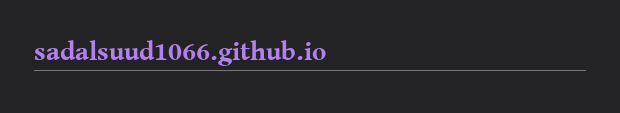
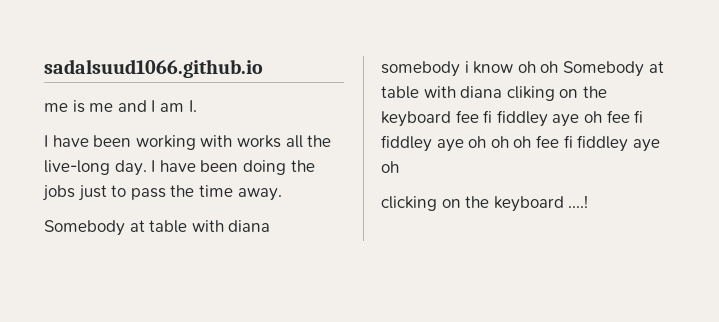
+ me is me and I am I.
+ I have been working with works all the live-long day. I have been doing the jobs just to pass the time away.
+ Somebody at table with diana somebody i know oh oh Somebody at table with diana cliking on the keyboard fee fi fiddley aye oh fee fi fiddley aye oh oh oh fee fi fiddley aye oh
+ clicking on the keyboard ....!

